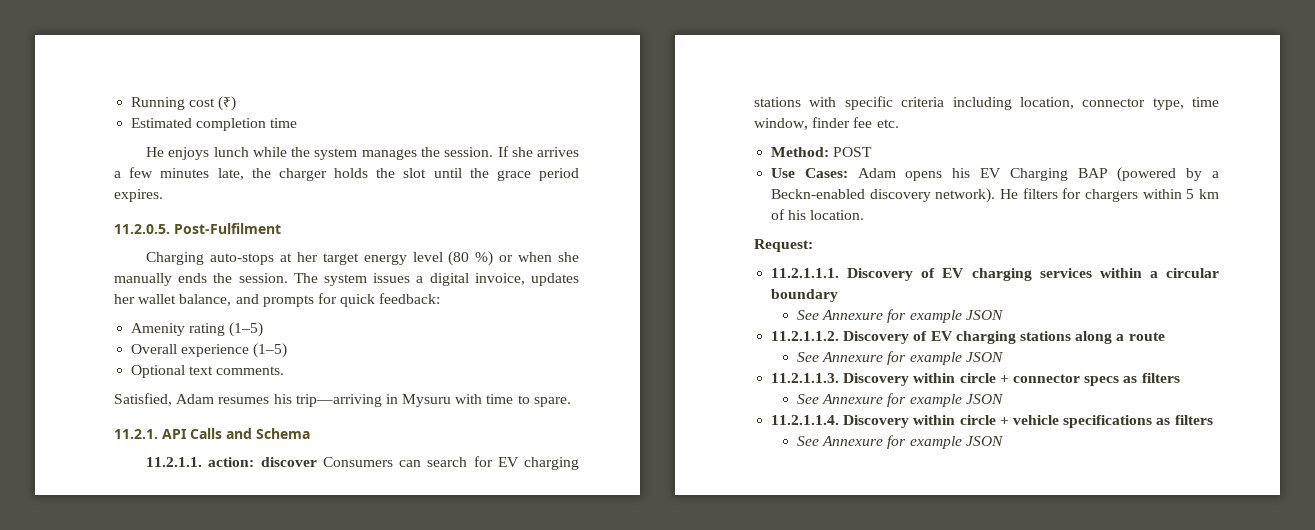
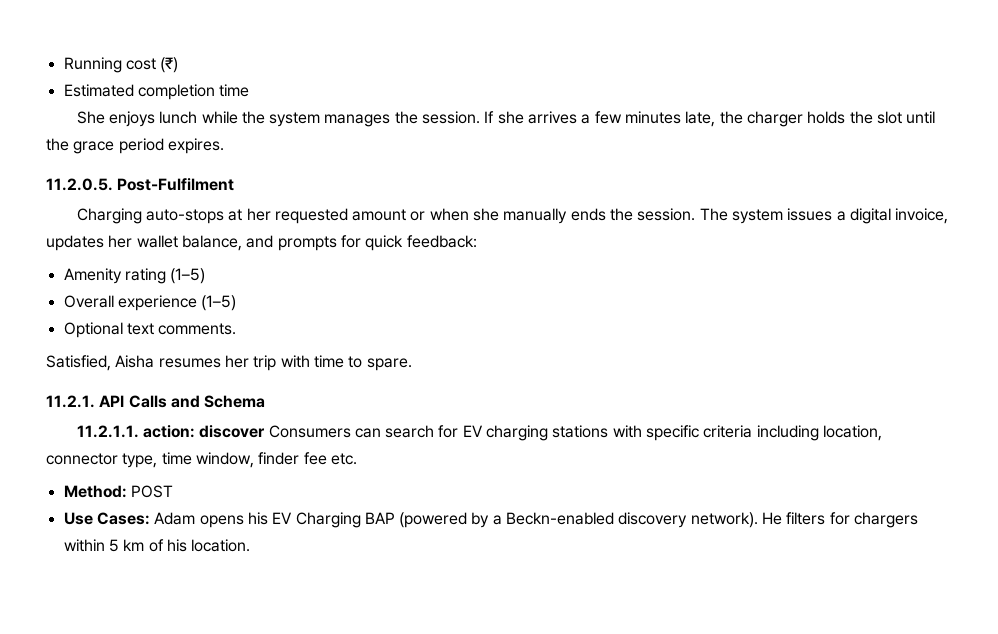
- He enjoys lunch while the system manages the session.
+ She enjoys lunch while the system manages the session.
- Charging auto-stops at her target energy level (80 %) or when she manually ends the session.
+ Charging auto-stops at her requested amount or when she manually ends the session.
- Satisfied, Adam resumes his trip—arriving in Mysuru with time to spare.
+ Satisfied, Aisha resumes her trip with time to spare.
- Request:
- 11.2.1.1.1. Discovery of EV charging services within a circular boundary
- See Annexure for example JSON
- 11.2.1.1.2. Discovery of EV charging stations along a route
- See Annexure for example JSON
- 11.2.1.1.3. Discovery within circle + connector specs as filters
- See Annexure for example JSON
- 11.2.1.1.4. Discovery within circle + vehicle specifications as filters
- See Annexure for example JSON

